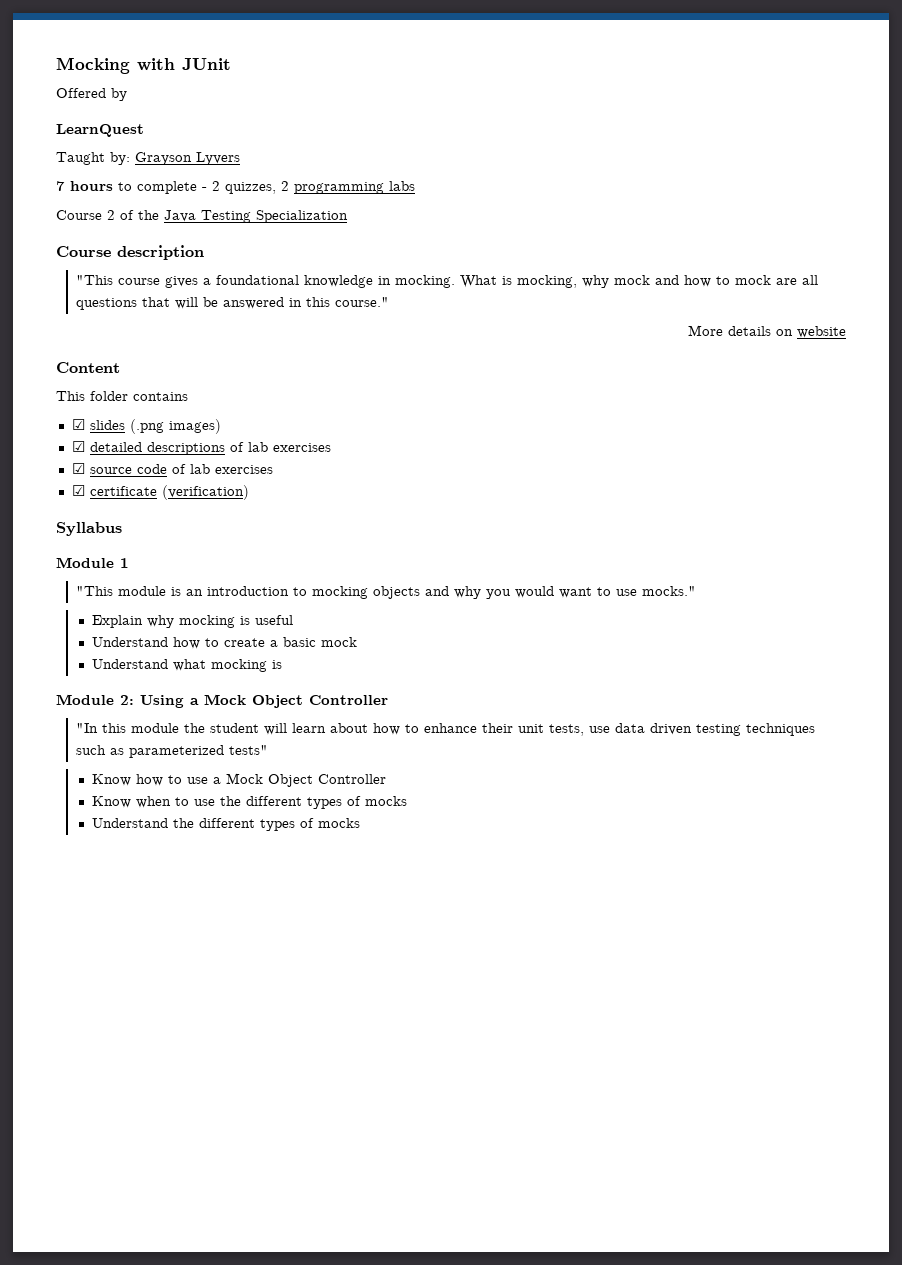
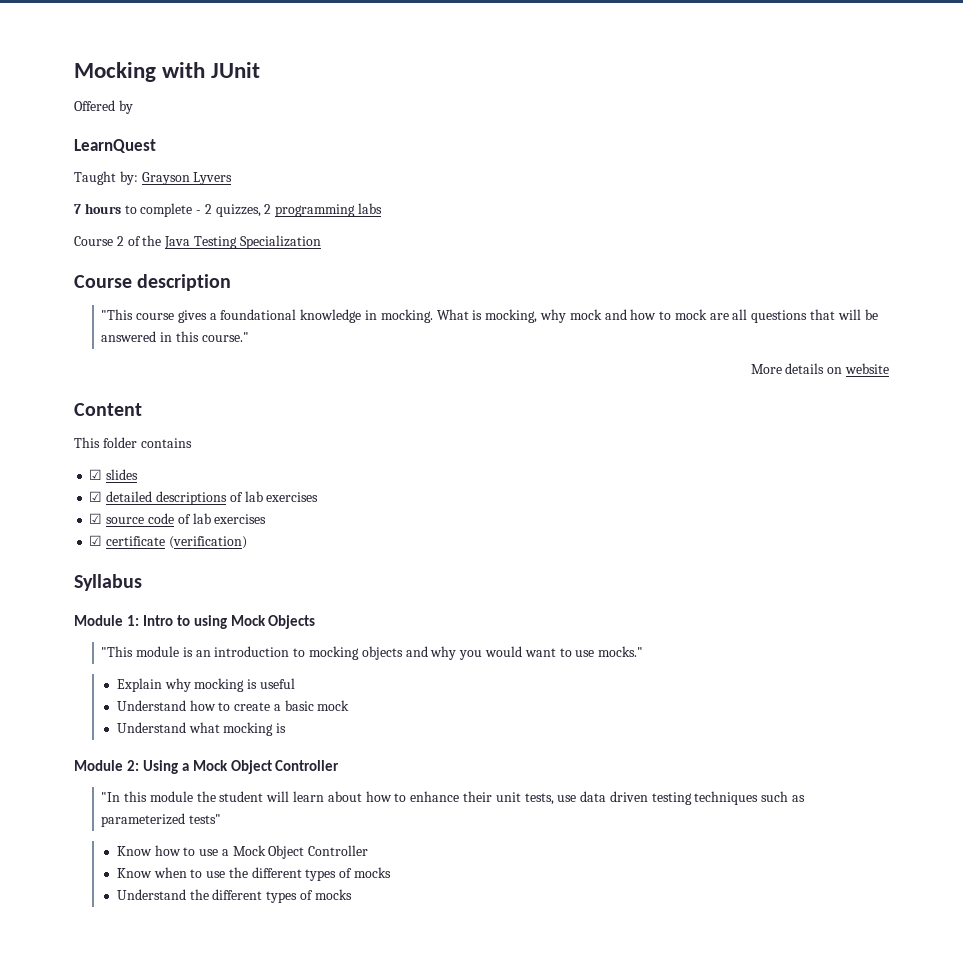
- ☑ slides (.png images)
+ ☑ slides
- Module 1
+ Module 1: Intro to using Mock Objects

